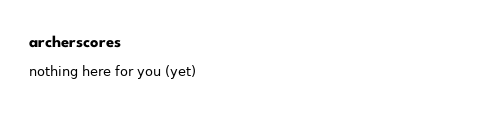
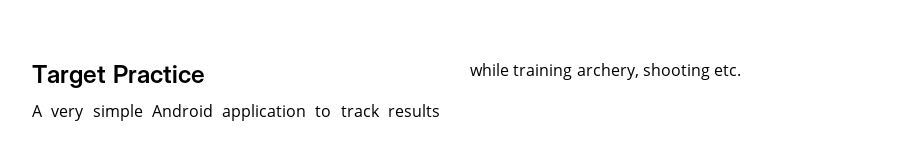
- archerscores
- nothing here for you (yet)
+ Target Practice
+ A very simple Android application to track results while training archery, shooting etc.

